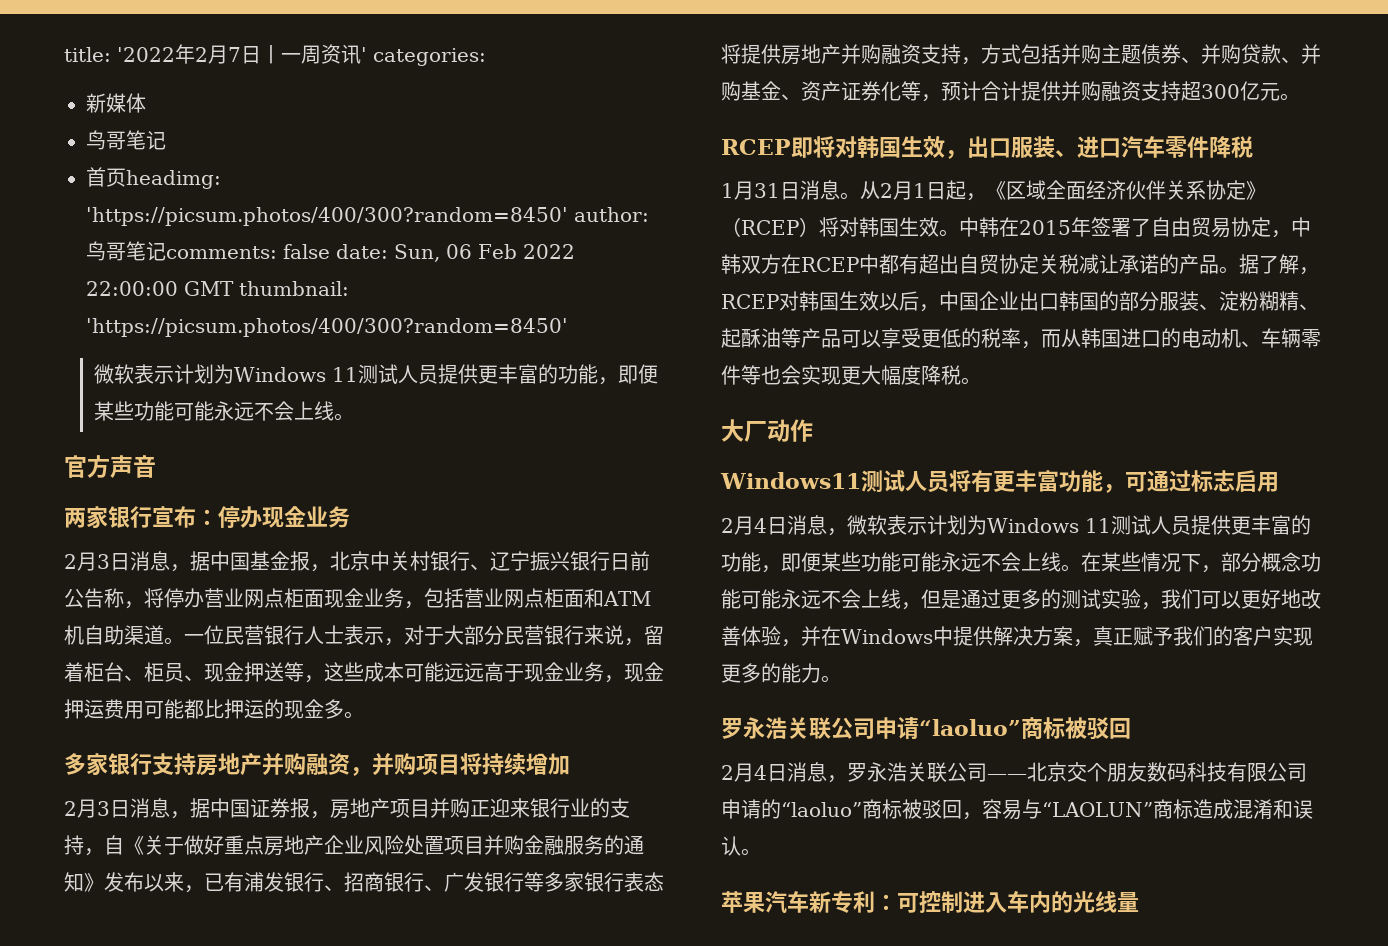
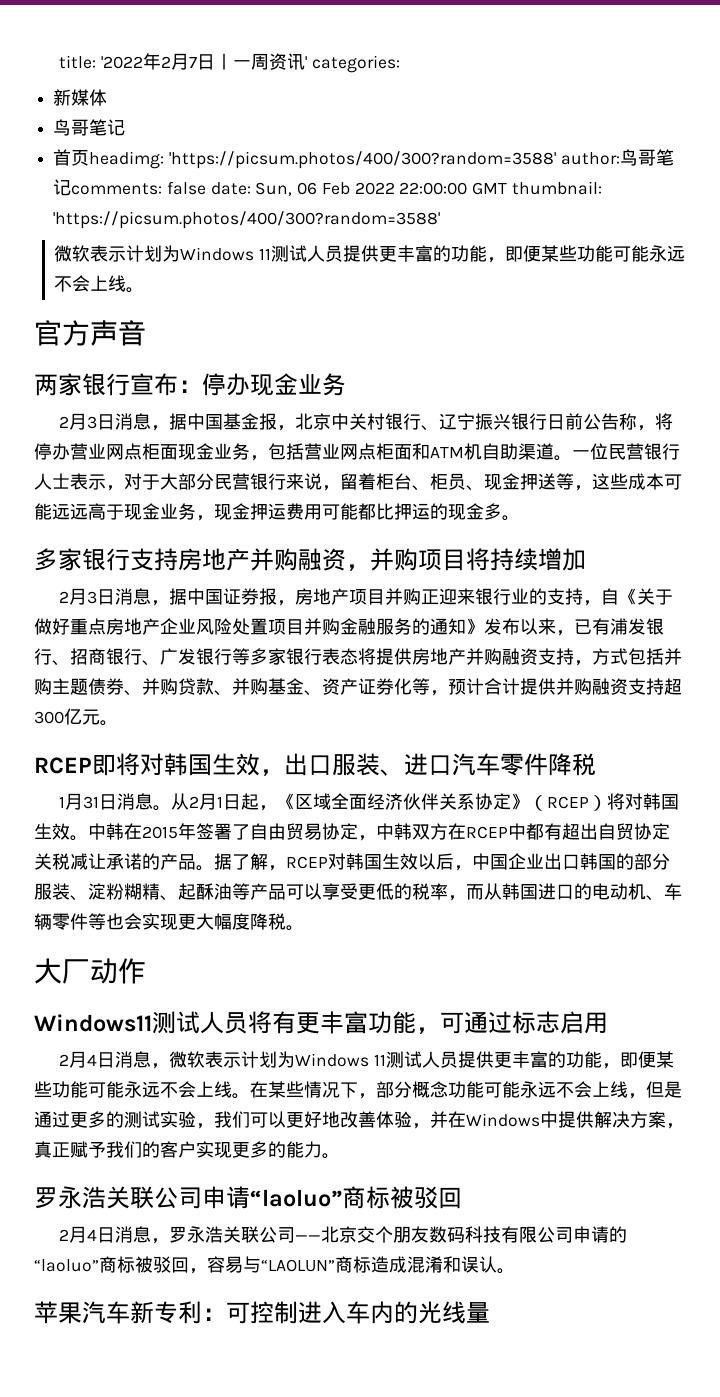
- 首页headimg: 'https://picsum.photos/400/300?random=8450' author:鸟哥笔记comments: false date: Sun, 06 Feb 2022 22:00:00 GMT thumbnail: 'https://picsum.photos/400/300?random=8450'
+ 首页headimg: 'https://picsum.photos/400/300?random=3588' author:鸟哥笔记comments: false date: Sun, 06 Feb 2022 22:00:00 GMT thumbnail: 'https://picsum.photos/400/300?random=3588'

